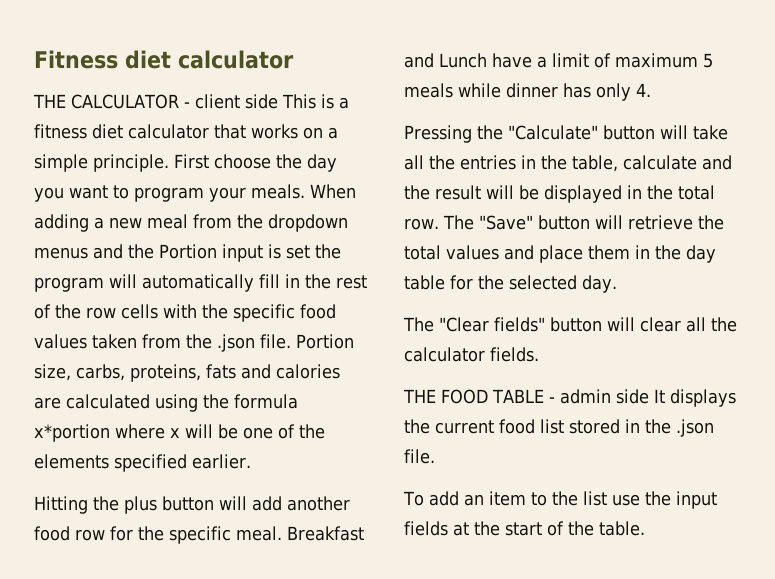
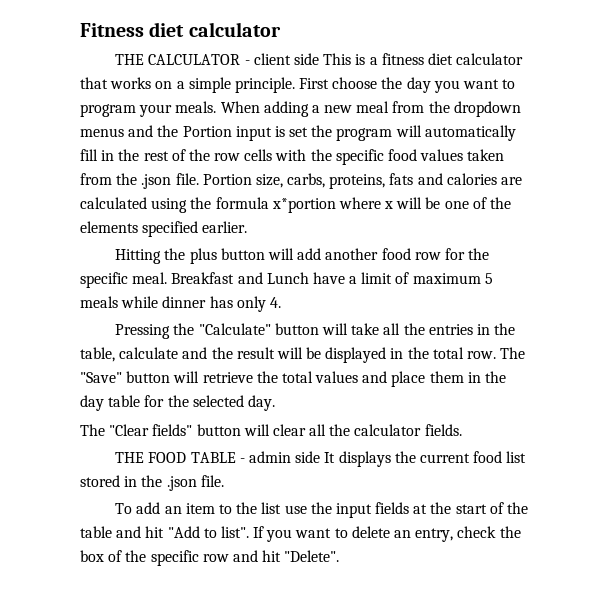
- To add an item to the list use the input fields at the start of the table.
+ To add an item to the list use the input fields at the start of the table and hit "Add to list". If you want to delete an entry, check the box of the specific row and hit "Delete".

